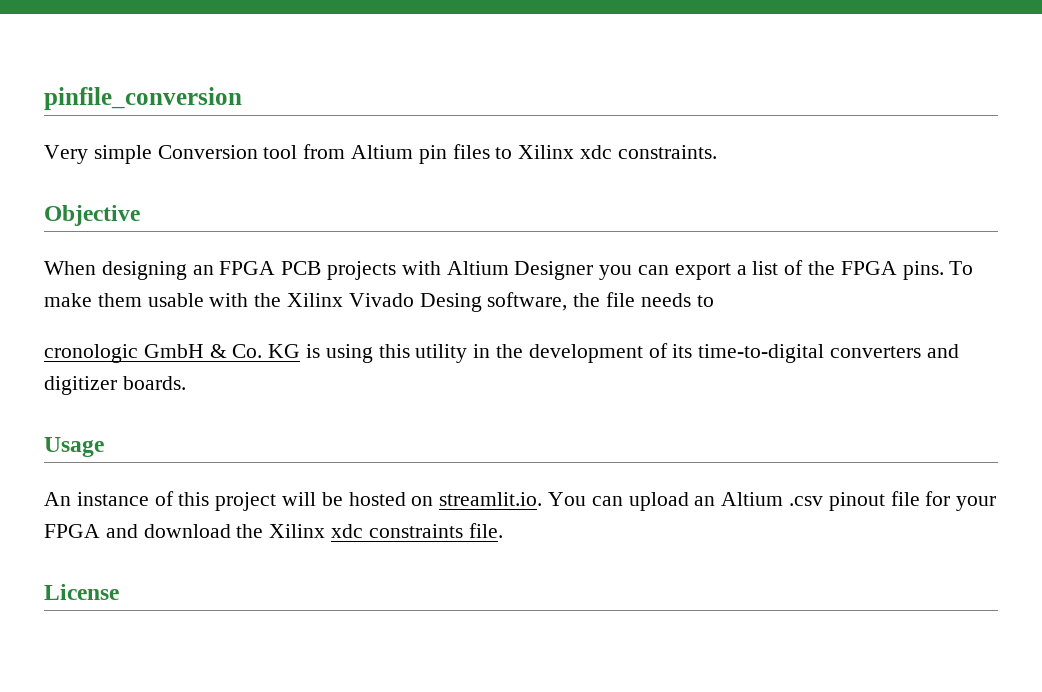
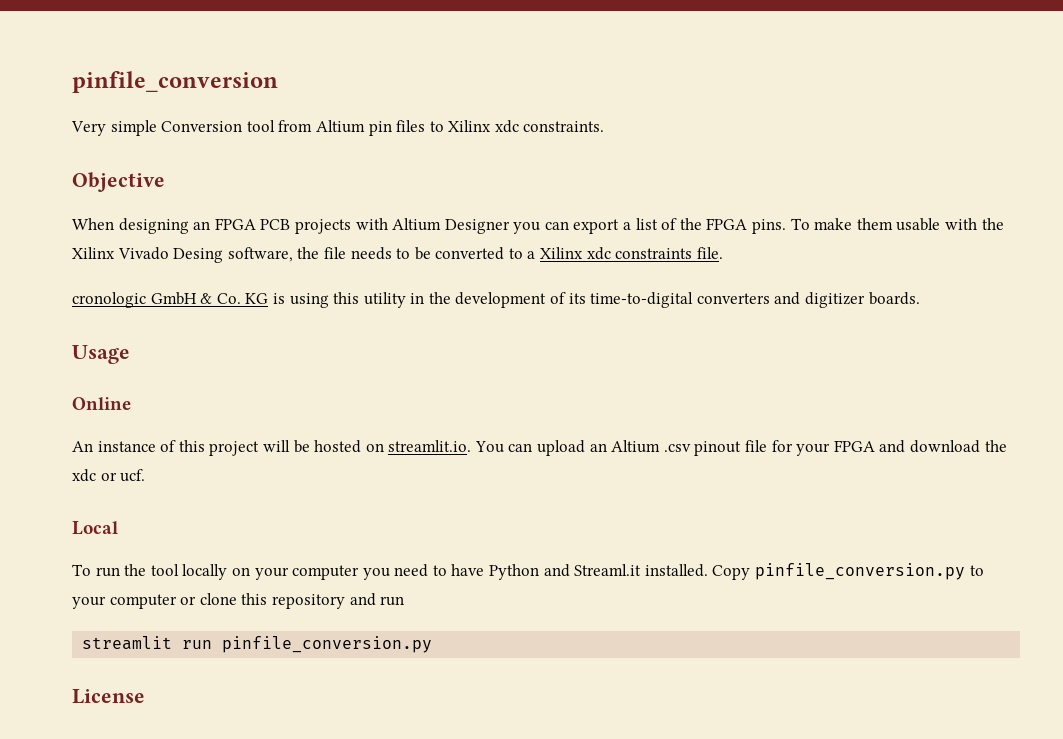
- To make them usable with the Xilinx Vivado Desing software, the file needs to
+ To make them usable with the Xilinx Vivado Desing software, the file needs to be converted to a Xilinx xdc constraints file.
+ Online
- An instance of this project will be hosted on streamlit.io. You can upload an Altium .csv pinout file for your FPGA and download the Xilinx xdc constraints file.
+ An instance of this project will be hosted on streamlit.io. You can upload an Altium .csv pinout file for your FPGA and download the xdc or ucf.
+ Local
+ To run the tool locally on your computer you need to have Python and Streaml.it installed. Copy pinfile_conversion.py to your computer or clone this repository and run
+ streamlit run pinfile_conversion.py

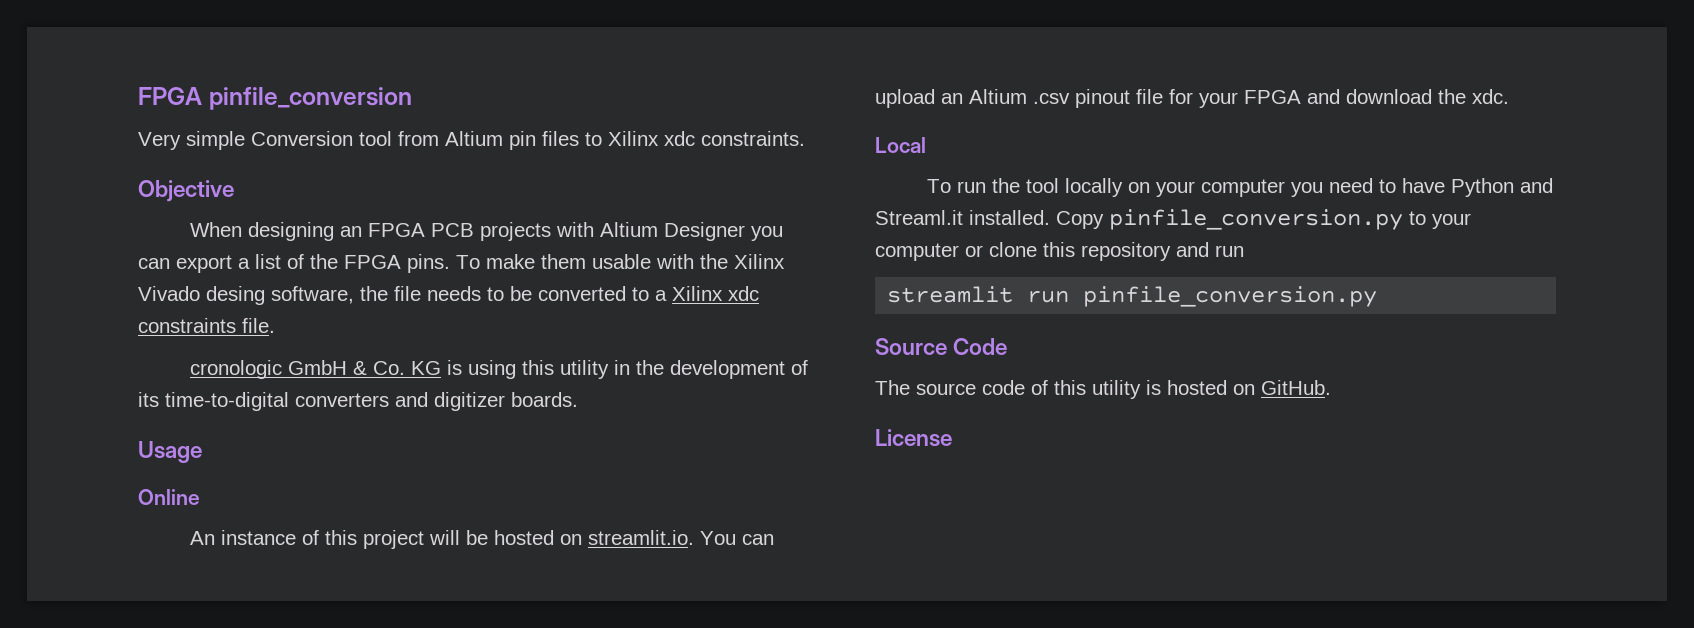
- pinfile_conversion
+ FPGA pinfile_conversion
- To make them usable with the Xilinx Vivado Desing software, the file needs to be converted to a Xilinx xdc constraints file.
+ To make them usable with the Xilinx Vivado desing software, the file needs to be converted to a Xilinx xdc constraints file.
- An instance of this project will be hosted on streamlit.io. You can upload an Altium .csv pinout file for your FPGA and download the xdc or ucf.
+ An instance of this project will be hosted on streamlit.io. You can upload an Altium .csv pinout file for your FPGA and download the xdc.
+ Source Code
+ The source code of this utility is hosted on GitHub.

